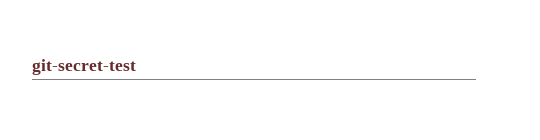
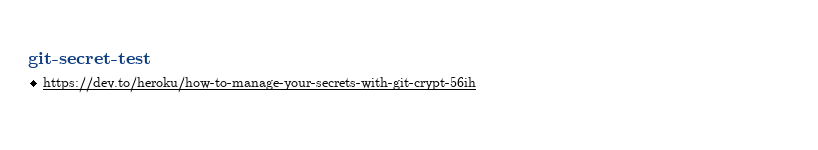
+ https://dev.to/heroku/how-to-manage-your-secrets-with-git-crypt-56ih

